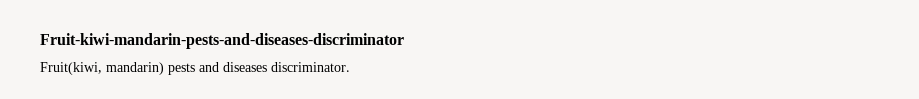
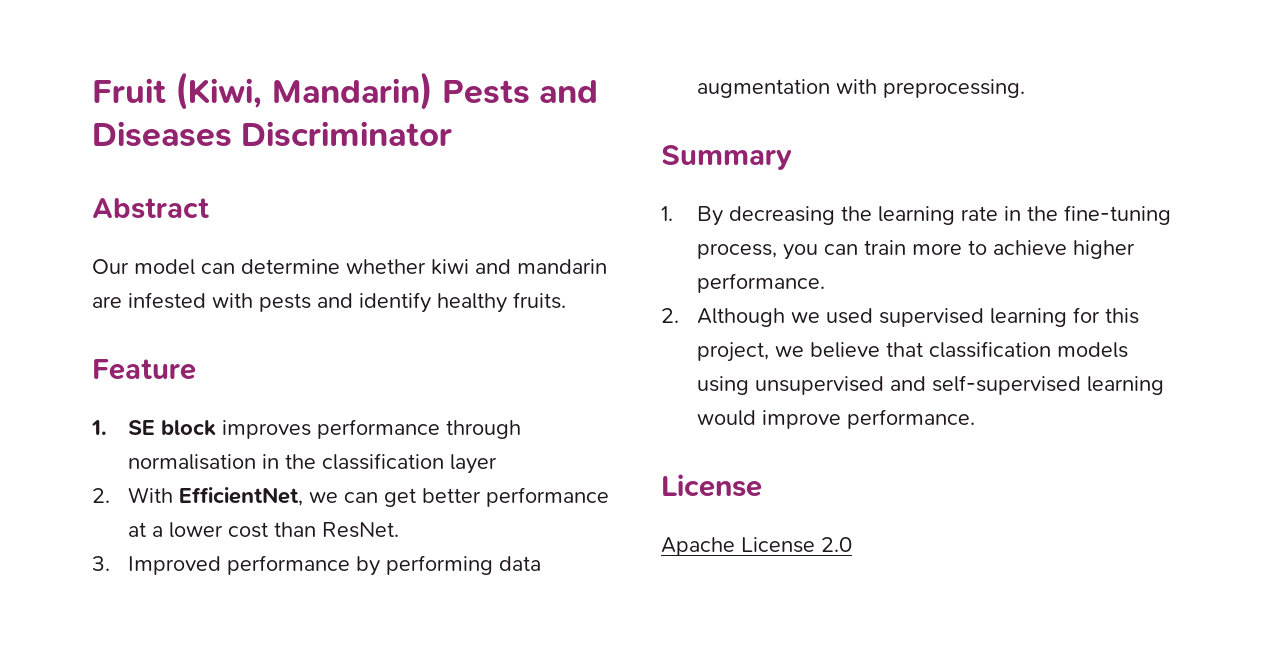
- Fruit-kiwi-mandarin-pests-and-diseases-discriminator
- Fruit(kiwi, mandarin) pests and diseases discriminator.
+ Fruit (Kiwi, Mandarin) Pests and Diseases Discriminator
+ Abstract
+ Our model can determine whether kiwi and mandarin are infested with pests and identify healthy fruits.
+ Feature
+ 1. SE block improves performance through normalisation in the classification layer
+ 2. With EfficientNet, we can get better performance at a lower cost than ResNet.
+ 3. Improved performance by performing data augmentation with preprocessing.
+ Summary
+ 1. By decreasing the learning rate in the fine-tuning process, you can train more to achieve higher performance.
+ 2. Although we used supervised learning for this project, we believe that classification models using unsupervised and self-supervised learning would improve performance.
+ License
+ Apache License 2.0

